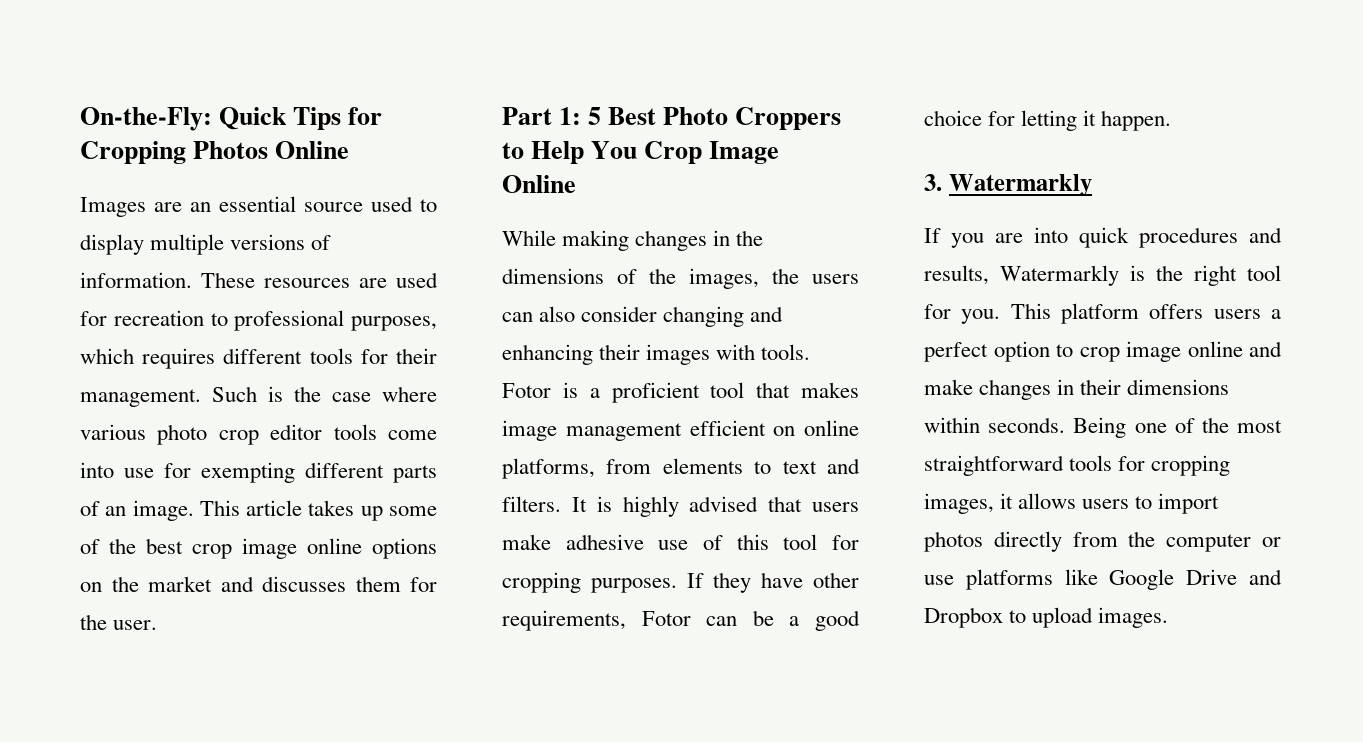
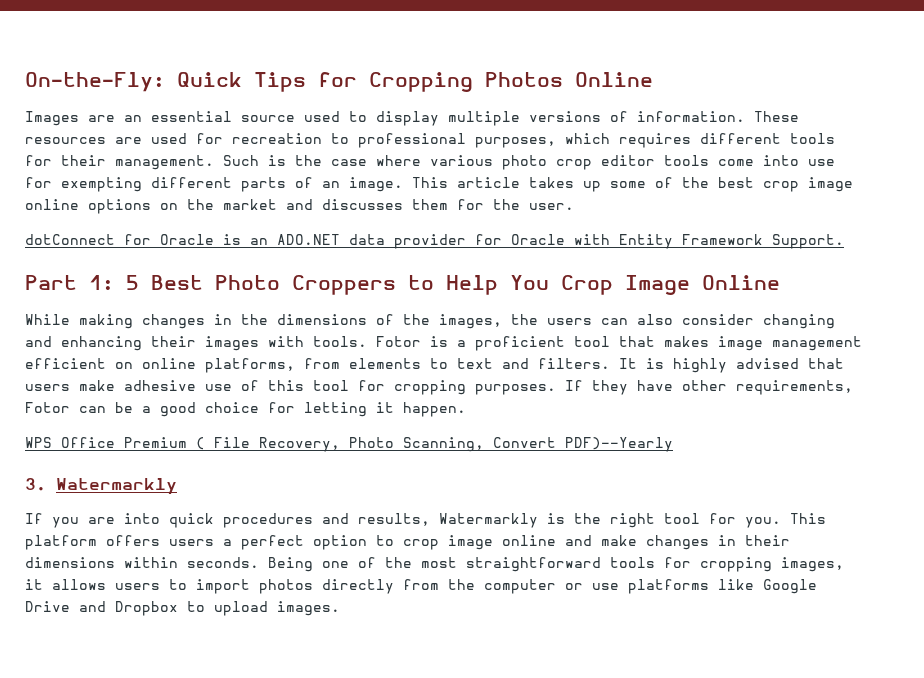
+ dotConnect for Oracle is an ADO.NET data provider for Oracle with Entity Framework Support.
+ WPS Office Premium ( File Recovery, Photo Scanning, Convert PDF)--Yearly

